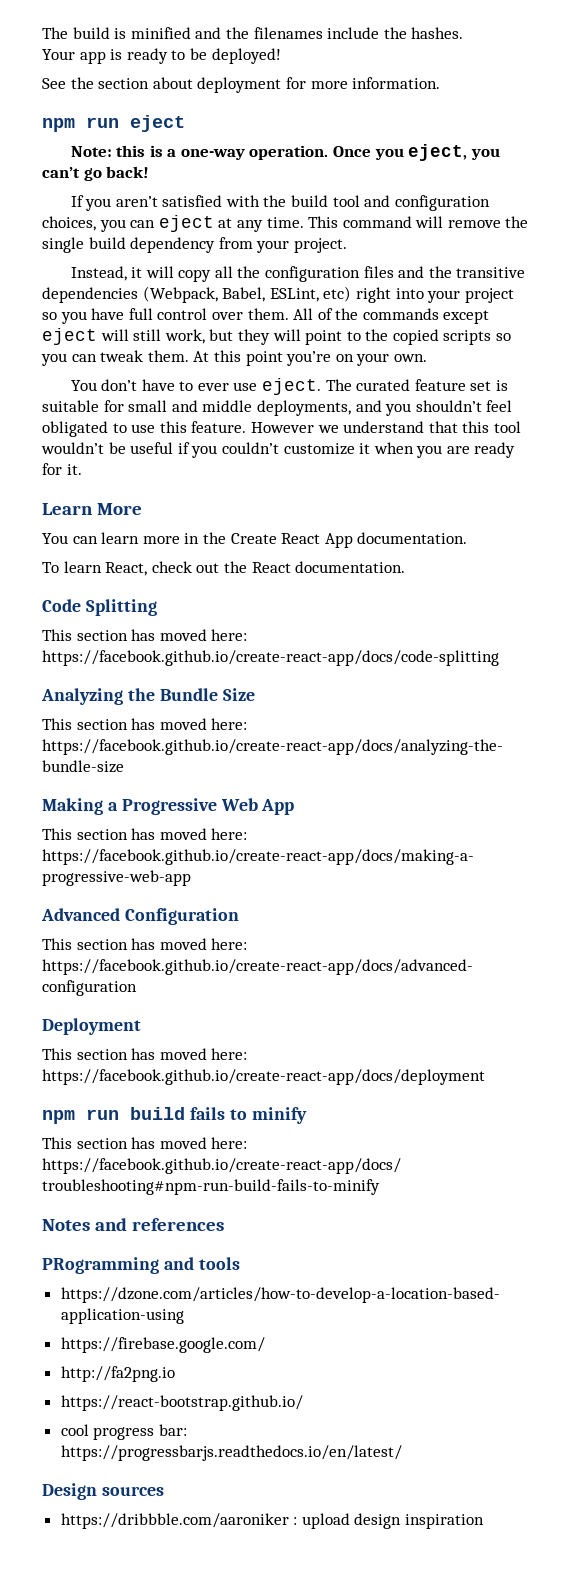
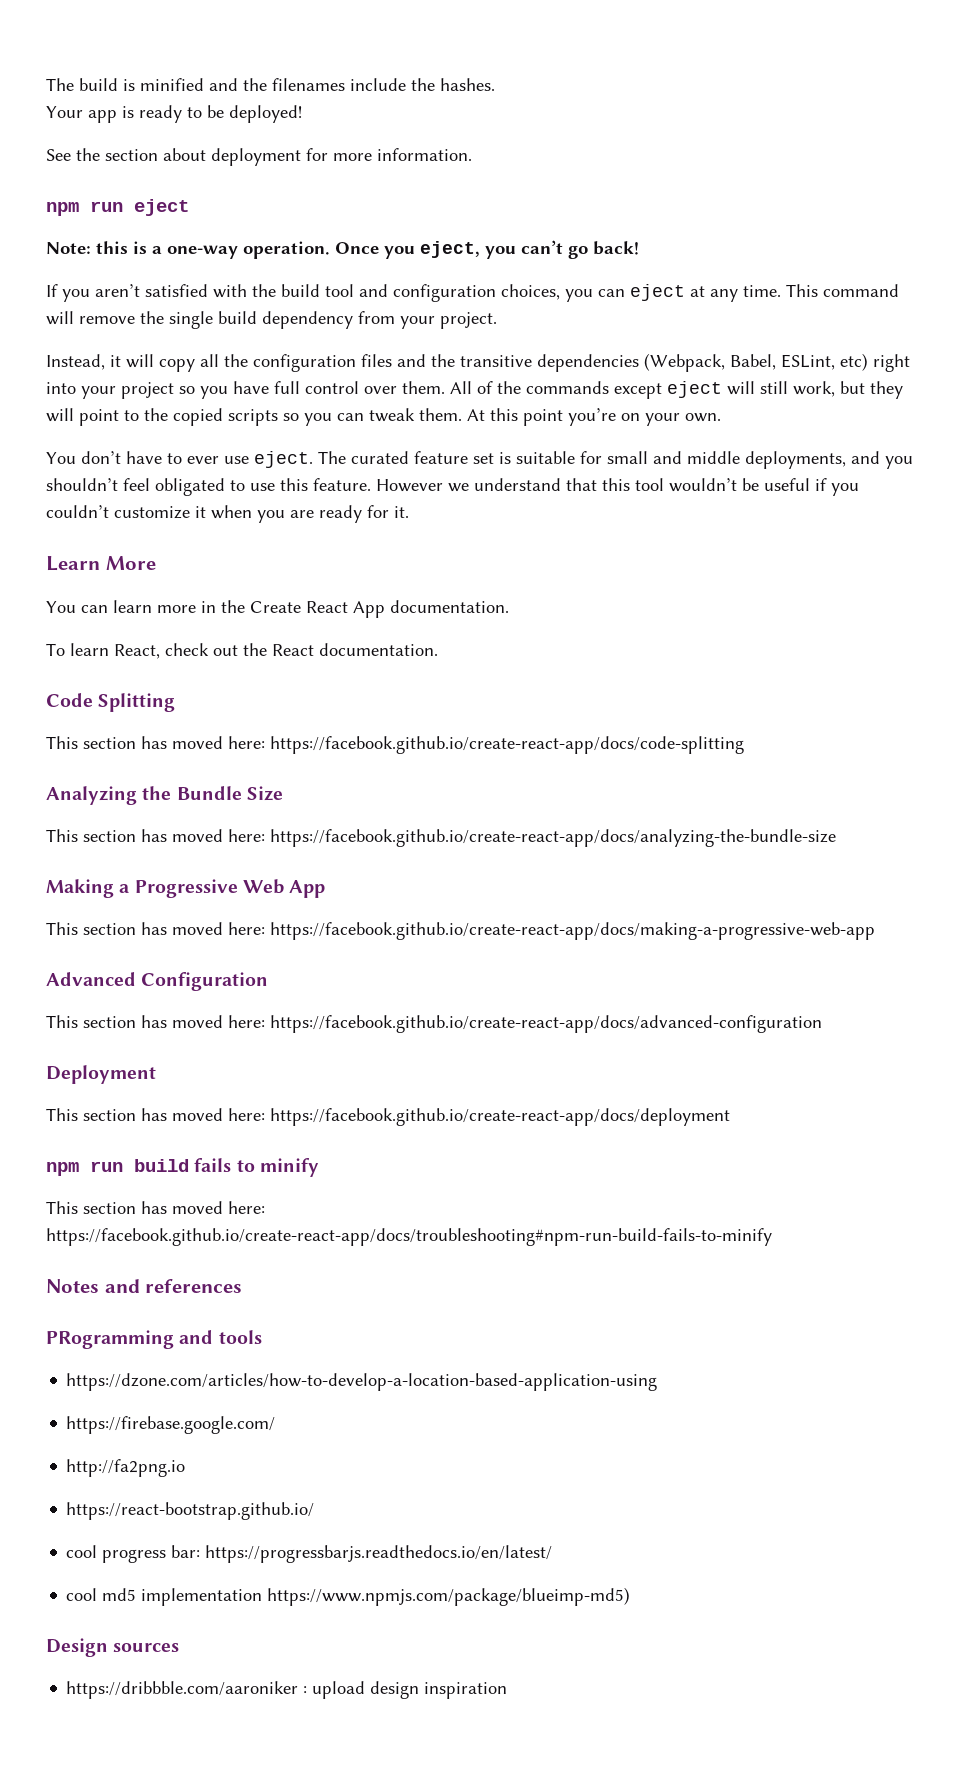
+ cool md5 implementation https://www.npmjs.com/package/blueimp-md5)

